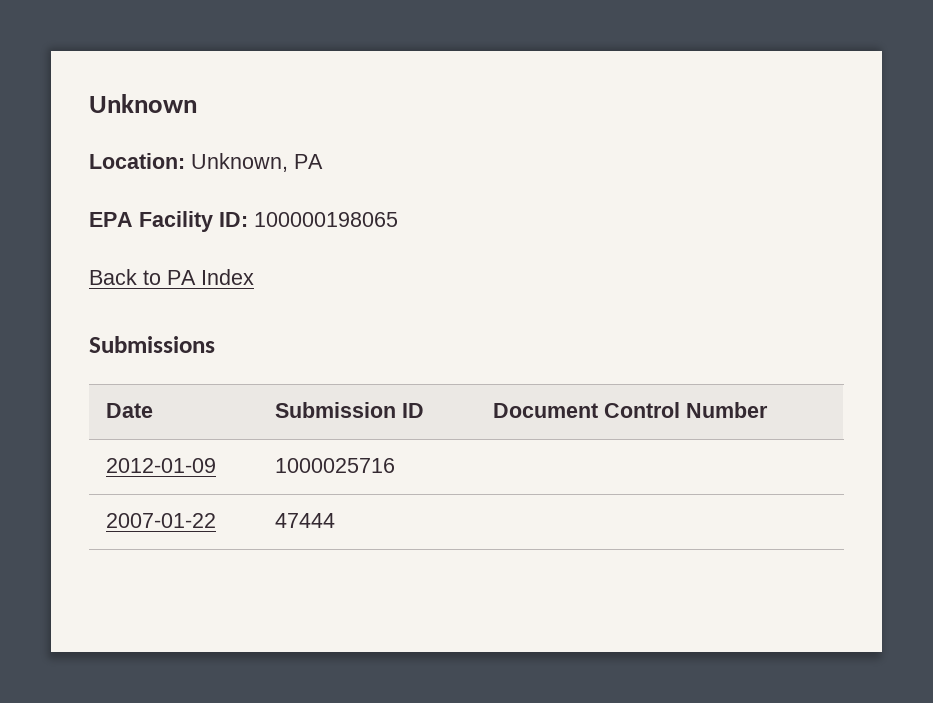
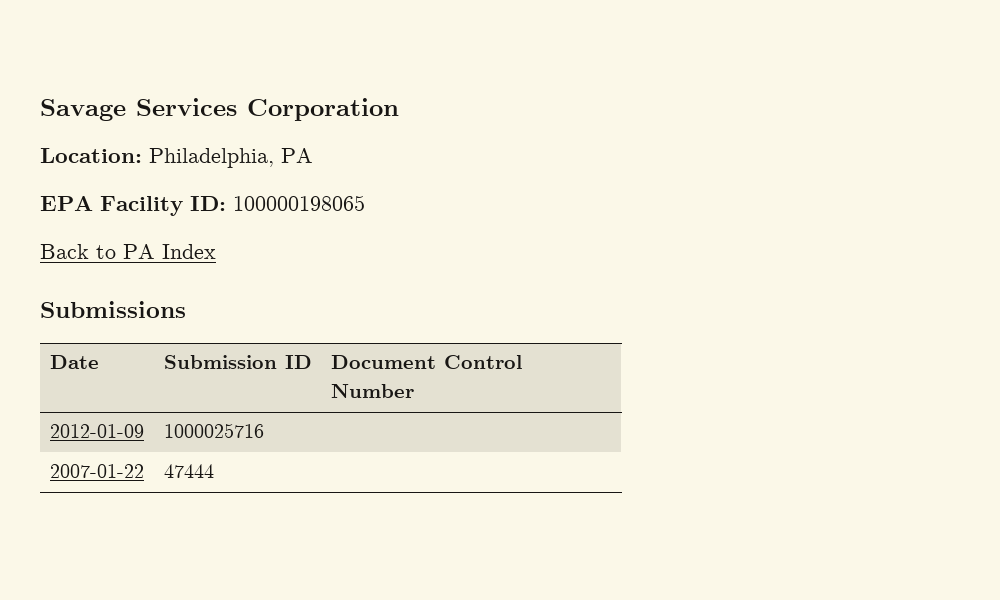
- Unknown
+ Savage Services Corporation
- Location: Unknown, PA
+ Location: Philadelphia, PA

